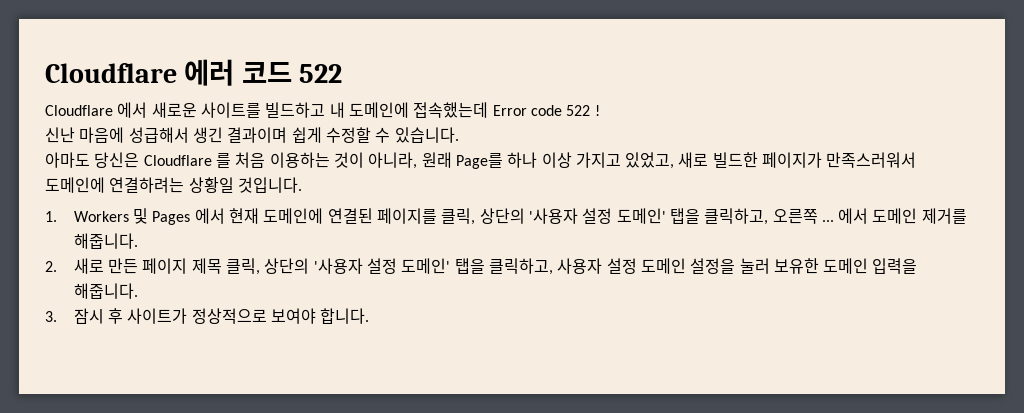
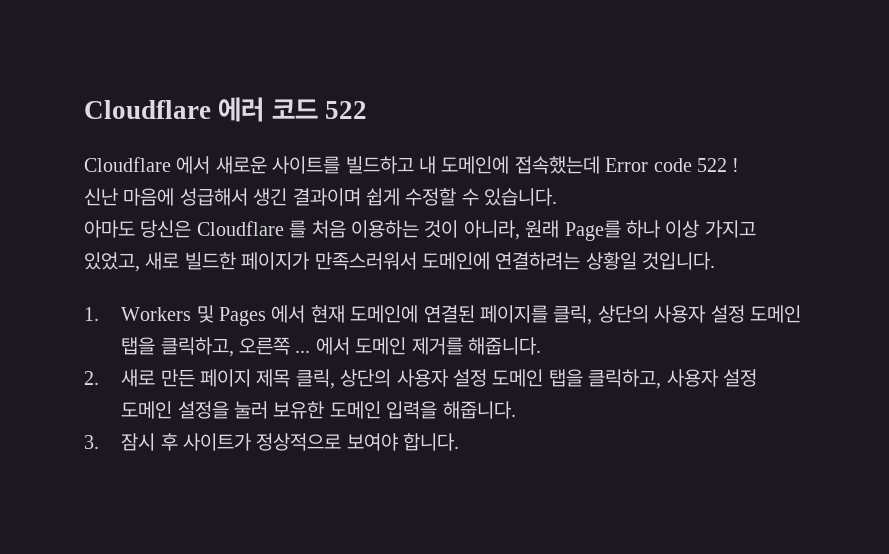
- 1. Workers 및 Pages 에서 현재 도메인에 연결된 페이지를 클릭, 상단의 '사용자 설정 도메인' 탭을 클릭하고, 오른쪽 ...
+ 1. Workers 및 Pages 에서 현재 도메인에 연결된 페이지를 클릭, 상단의 사용자 설정 도메인 탭을 클릭하고, 오른쪽 ...
- 2. 새로 만든 페이지 제목 클릭, 상단의 '사용자 설정 도메인' 탭을 클릭하고, 사용자 설정 도메인 설정을 눌러 보유한 도메인 입력을 해줍니다.
+ 2. 새로 만든 페이지 제목 클릭, 상단의 사용자 설정 도메인 탭을 클릭하고, 사용자 설정 도메인 설정을 눌러 보유한 도메인 입력을 해줍니다.

